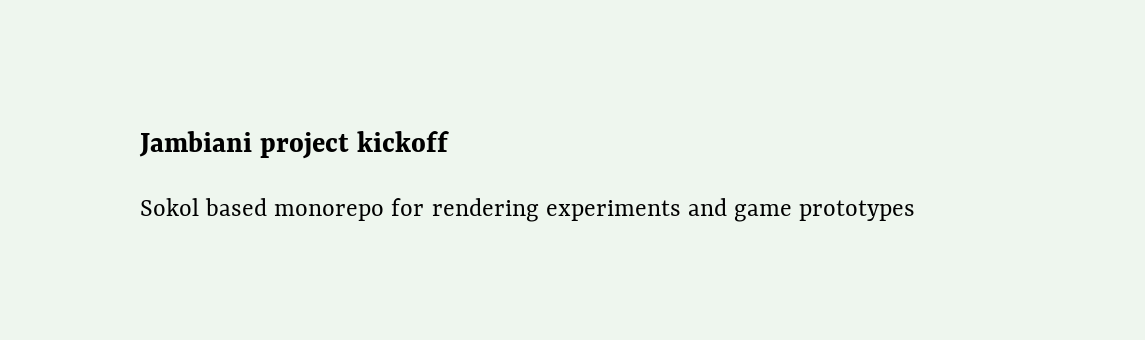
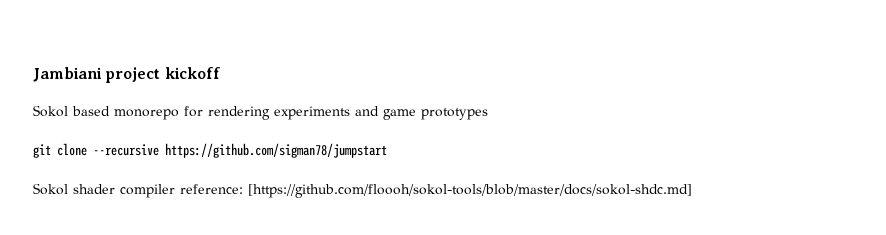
+ git clone --recursive https://github.com/sigman78/jumpstart
+ Sokol shader compiler reference: [https://github.com/floooh/sokol-tools/blob/master/docs/sokol-shdc.md]

